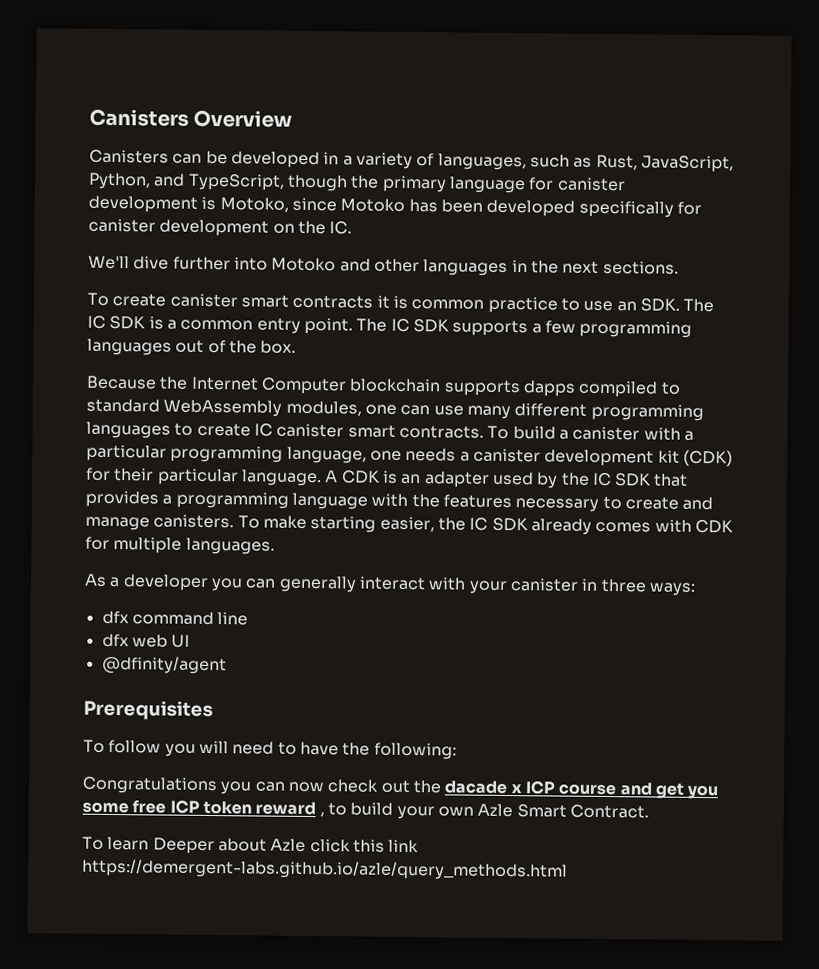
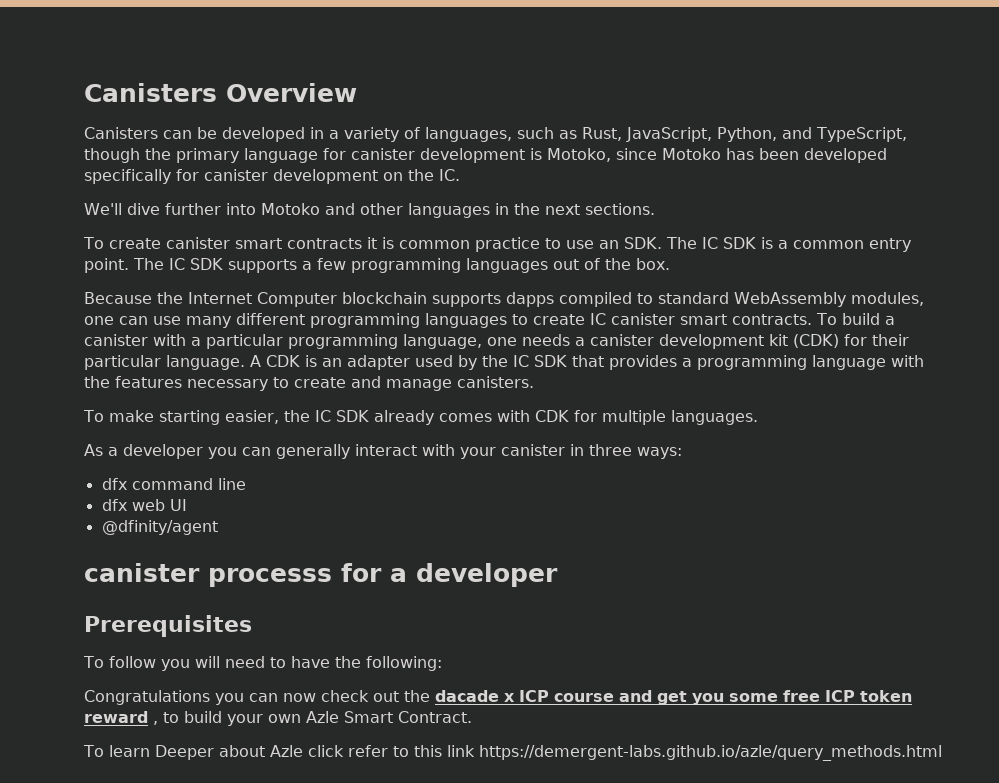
- A CDK is an adapter used by the IC SDK that provides a programming language with the features necessary to create and manage canisters. To make starting easier, the IC SDK already comes with CDK for multiple languages.
+ A CDK is an adapter used by the IC SDK that provides a programming language with the features necessary to create and manage canisters.
+ To make starting easier, the IC SDK already comes with CDK for multiple languages.
+ canister processs for a developer
- To learn Deeper about Azle click this link https://demergent-labs.github.io/azle/query_methods.html
+ To learn Deeper about Azle click refer to this link https://demergent-labs.github.io/azle/query_methods.html

